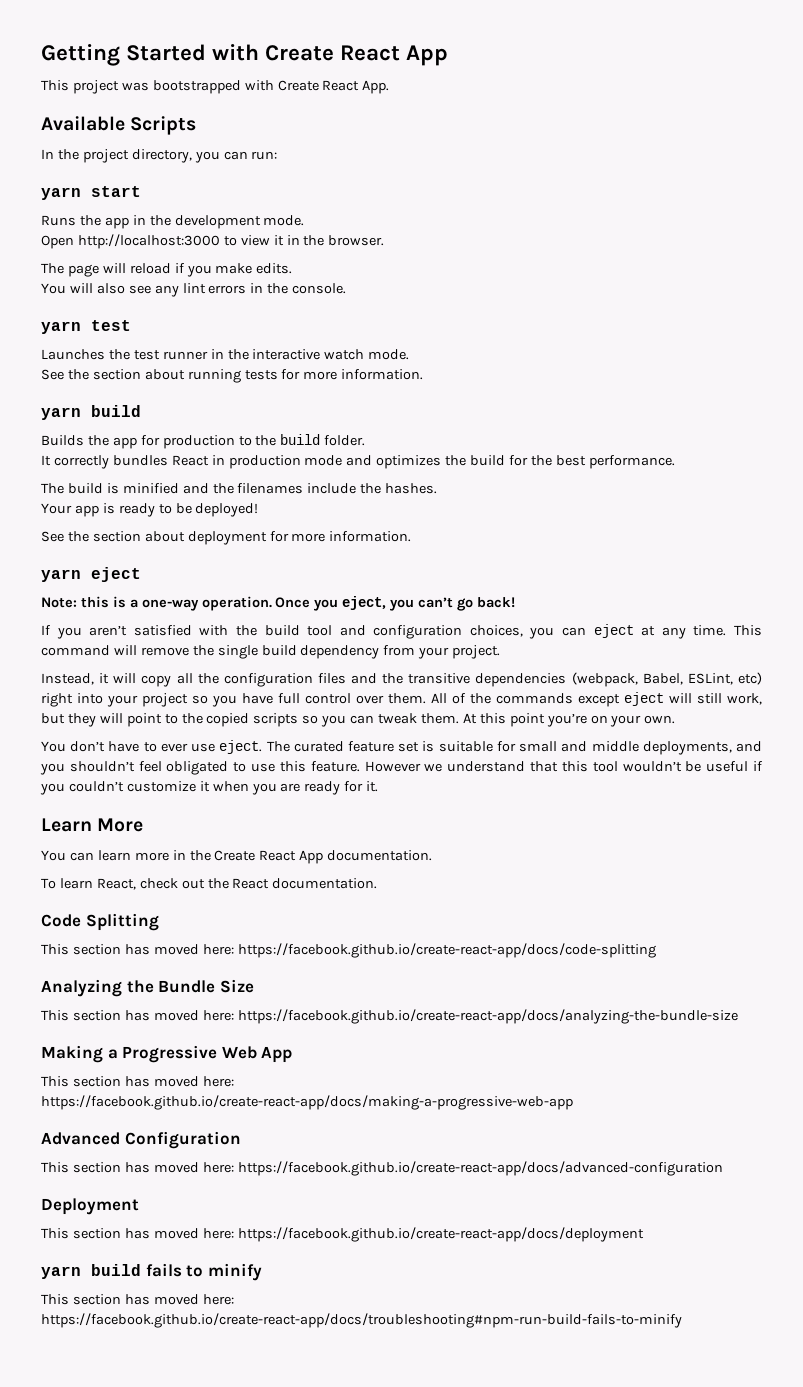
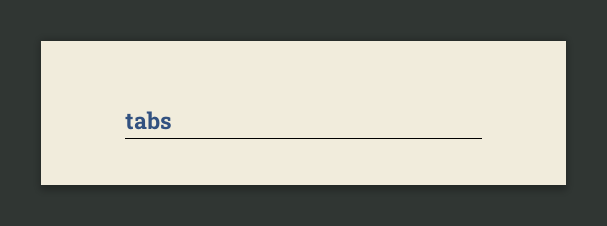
- Getting Started with Create React App
- This project was bootstrapped with Create React App.
- Available Scripts
- In the project directory, you can run:
- yarn start
- Runs the app in the development mode.
- Open http://localhost:3000 to view it in the browser.
- The page will reload if you make edits.
- You will also see any lint errors in the console.
- yarn test
- Launches the test runner in the interactive watch mode.
- See the section about running tests for more information.
- yarn build
- Builds the app for production to the build folder.
- It correctly bundles React in production mode and optimizes the build for the best performance.
- The build is minified and the filenames include the hashes.
- Your app is ready to be deployed!
- See the section about deployment for more information.
- yarn eject
- Note: this is a one-way operation. Once you eject, you can’t go back!
- If you aren’t satisfied with the build tool and configuration choices, you can eject at any time. This command will remove the single build dependency from your project.
- Instead, it will copy all the configuration files and the transitive dependencies (webpack, Babel, ESLint, etc) right into your project so you have full control over them. All of the commands except eject will still work, but they will point to the copied scripts so you can tweak them. At this point you’re on your own.
- You don’t have to ever use eject. The curated feature set is suitable for small and middle deployments, and you shouldn’t feel obligated to use this feature. However we understand that this tool wouldn’t be useful if you couldn’t customize it when you are ready for it.
- Learn More
- You can learn more in the Create React App documentation.
- To learn React, check out the React documentation.
- Code Splitting
- This section has moved here: https://facebook.github.io/create-react-app/docs/code-splitting
- Analyzing the Bundle Size
- This section has moved here: https://facebook.github.io/create-react-app/docs/analyzing-the-bundle-size
- Making a Progressive Web App
- This section has moved here: https://facebook.github.io/create-react-app/docs/making-a-progressive-web-app
- Advanced Configuration
- This section has moved here: https://facebook.github.io/create-react-app/docs/advanced-configuration
- Deployment
- This section has moved here: https://facebook.github.io/create-react-app/docs/deployment
- yarn build fails to minify
- This section has moved here: https://facebook.github.io/create-react-app/docs/troubleshooting#npm-run-build-fails-to-minify
+ tabs

